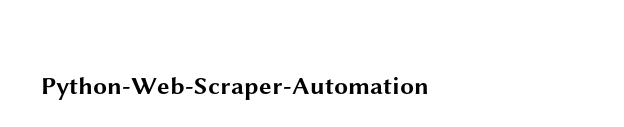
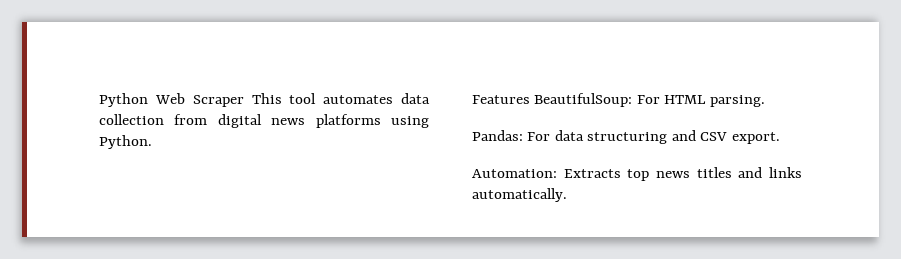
- Python-Web-Scraper-Automation
+ Python Web Scraper This tool automates data collection from digital news platforms using Python.
+ Features BeautifulSoup: For HTML parsing.
+ Pandas: For data structuring and CSV export.
+ Automation: Extracts top news titles and links automatically.

